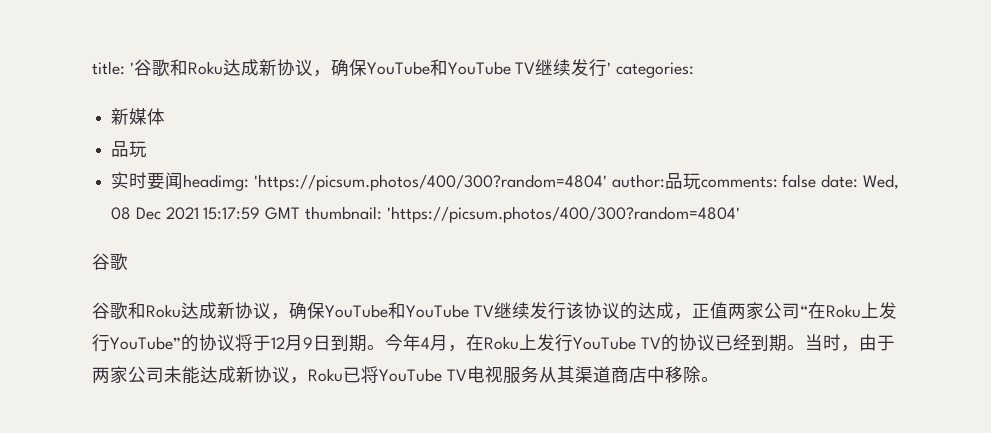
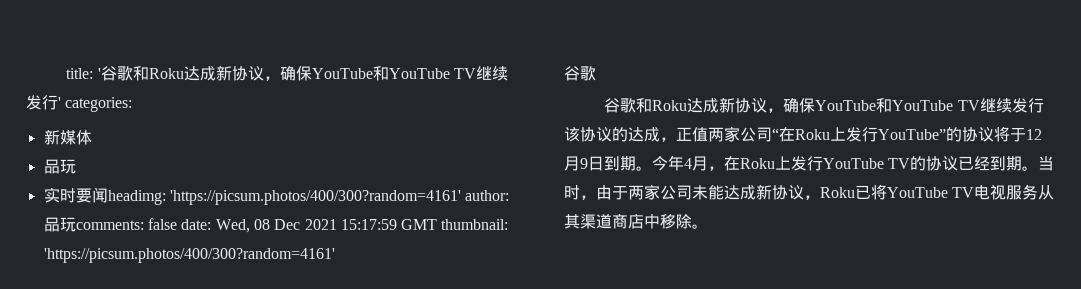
- 实时要闻headimg: 'https://picsum.photos/400/300?random=4804' author:品玩comments: false date: Wed, 08 Dec 2021 15:17:59 GMT thumbnail: 'https://picsum.photos/400/300?random=4804'
+ 实时要闻headimg: 'https://picsum.photos/400/300?random=4161' author:品玩comments: false date: Wed, 08 Dec 2021 15:17:59 GMT thumbnail: 'https://picsum.photos/400/300?random=4161'

